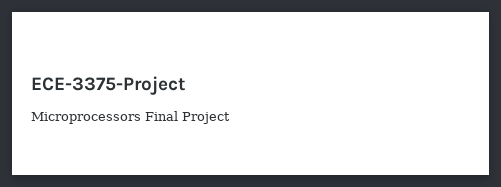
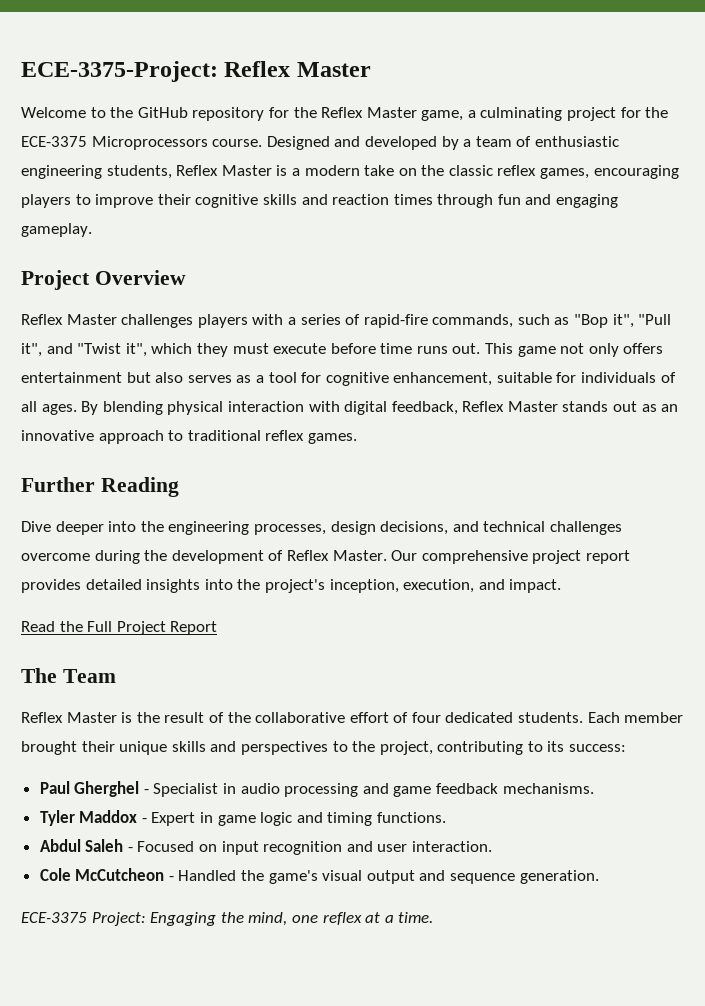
- ECE-3375-Project
- Microprocessors Final Project
+ ECE-3375-Project: Reflex Master
+ Welcome to the GitHub repository for the Reflex Master game, a culminating project for the ECE-3375 Microprocessors course. Designed and developed by a team of enthusiastic engineering students, Reflex Master is a modern take on the classic reflex games, encouraging players to improve their cognitive skills and reaction times through fun and engaging gameplay.
+ Project Overview
+ Reflex Master challenges players with a series of rapid-fire commands, such as "Bop it", "Pull it", and "Twist it", which they must execute before time runs out. This game not only offers entertainment but also serves as a tool for cognitive enhancement, suitable for individuals of all ages. By blending physical interaction with digital feedback, Reflex Master stands out as an innovative approach to traditional reflex games.
+ Further Reading
+ Dive deeper into the engineering processes, design decisions, and technical challenges overcome during the development of Reflex Master. Our comprehensive project report provides detailed insights into the project's inception, execution, and impact.
+ Read the Full Project Report
+ The Team
+ Reflex Master is the result of the collaborative effort of four dedicated students. Each member brought their unique skills and perspectives to the project, contributing to its success:
+ Paul Gherghel - Specialist in audio processing and game feedback mechanisms.
+ Tyler Maddox - Expert in game logic and timing functions.
+ Abdul Saleh - Focused on input recognition and user interaction.
+ Cole McCutcheon - Handled the game's visual output and sequence generation.
+ ECE-3375 Project: Engaging the mind, one reflex at a time.

